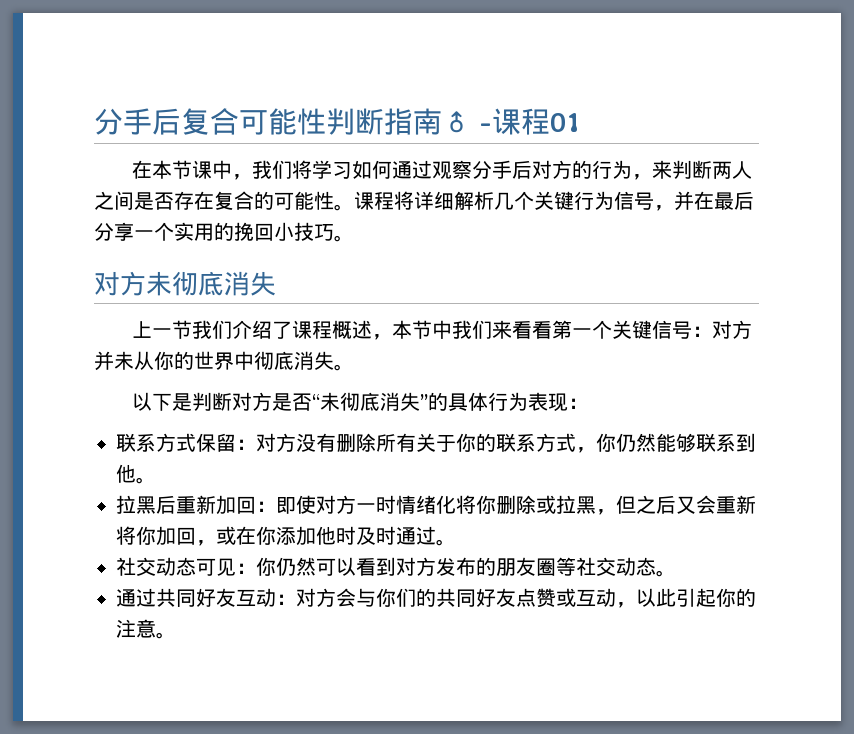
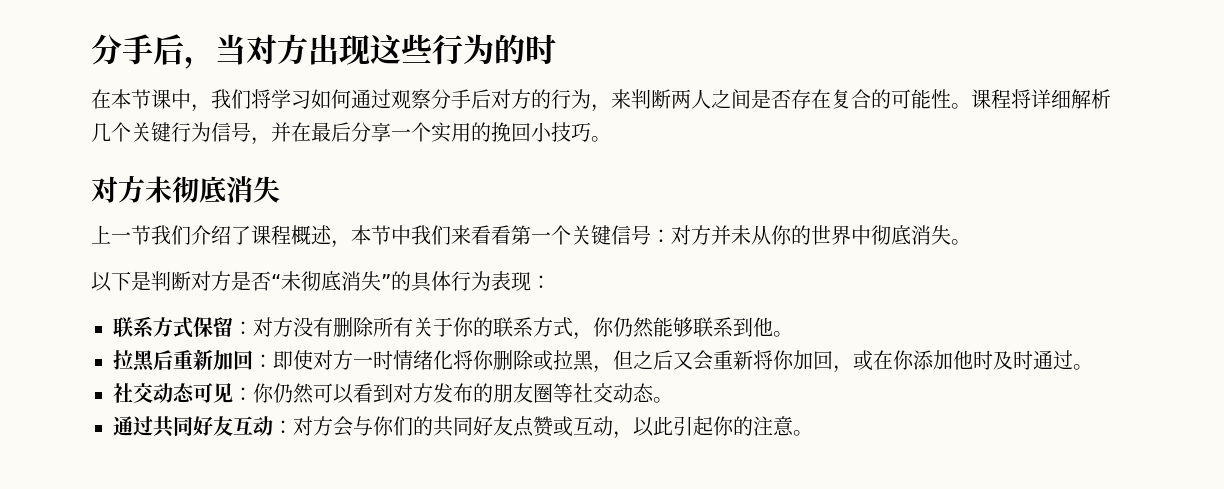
- 分手后复合可能性判断指南♂ -课程01
+ 分手后，当对方出现这些行为的时

